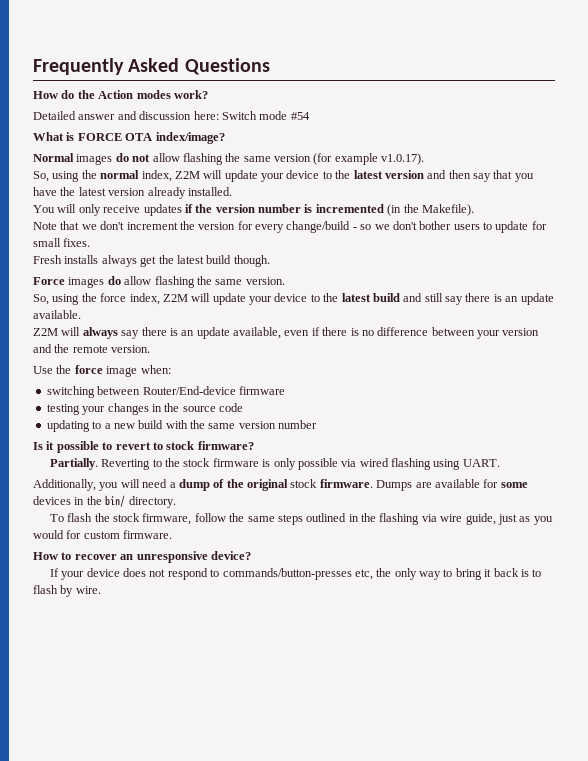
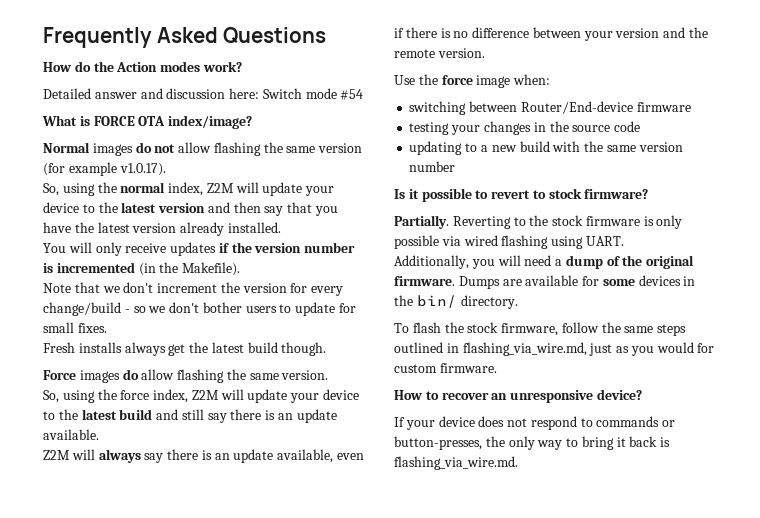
- Additionally, you will need a dump of the original stock firmware.
+ Additionally, you will need a dump of the original firmware.
- To flash the stock firmware, follow the same steps outlined in the flashing via wire guide, just as you would for custom firmware.
+ To flash the stock firmware, follow the same steps outlined in flashing_via_wire.md, just as you would for custom firmware.
- If your device does not respond to commands/button-presses etc, the only way to bring it back is to flash by wire.
+ If your device does not respond to commands or button-presses, the only way to bring it back is flashing_via_wire.md.

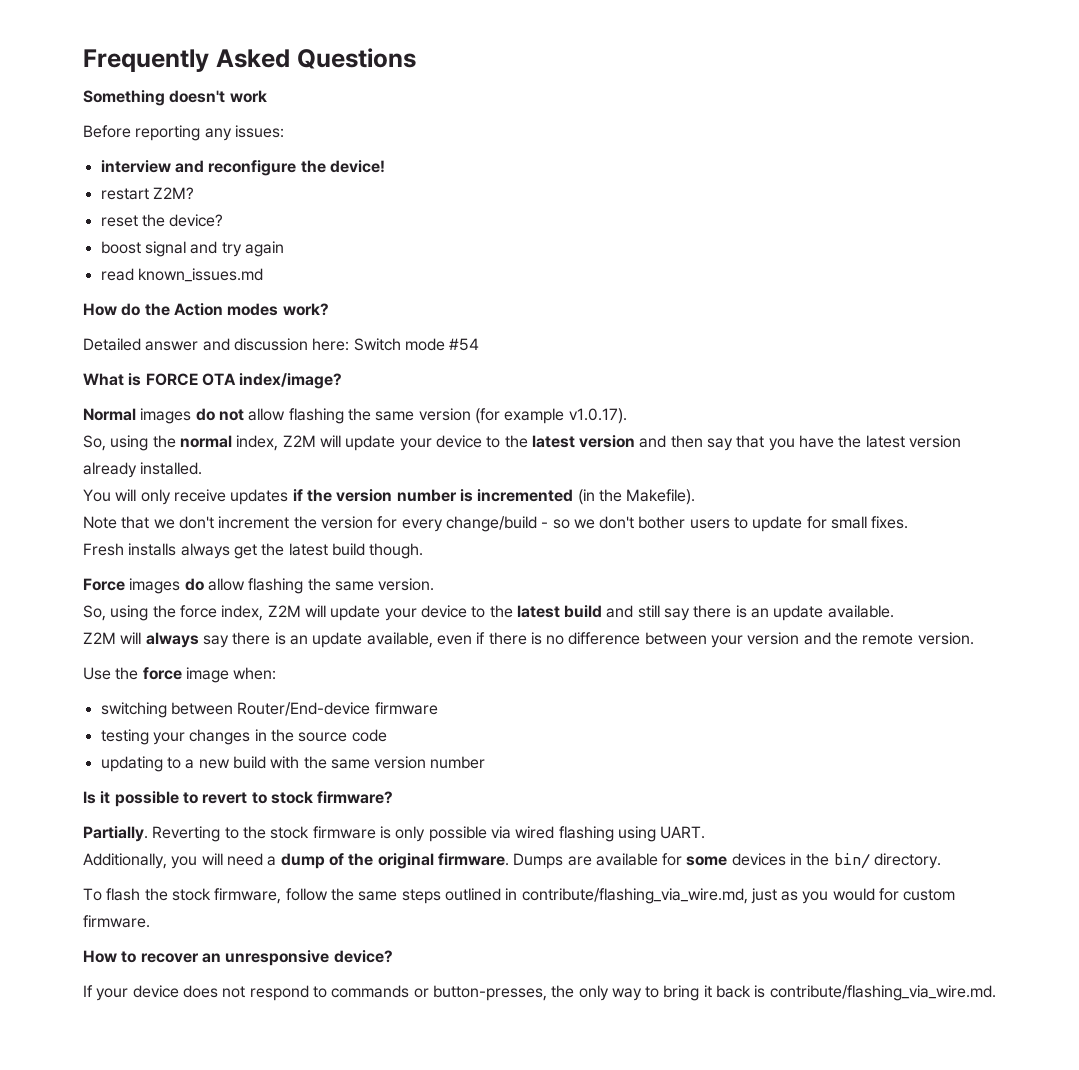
+ Something doesn't work
+ Before reporting any issues:
+ interview and reconfigure the device!
+ restart Z2M?
+ reset the device?
+ boost signal and try again
+ read known_issues.md
- To flash the stock firmware, follow the same steps outlined in flashing_via_wire.md, just as you would for custom firmware.
+ To flash the stock firmware, follow the same steps outlined in contribute/flashing_via_wire.md, just as you would for custom firmware.
- If your device does not respond to commands or button-presses, the only way to bring it back is flashing_via_wire.md.
+ If your device does not respond to commands or button-presses, the only way to bring it back is contribute/flashing_via_wire.md.

